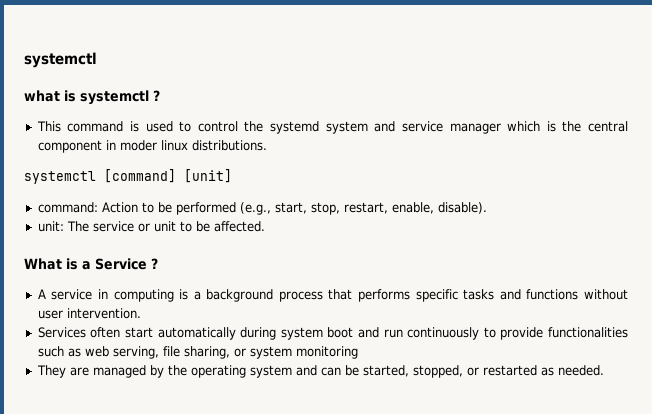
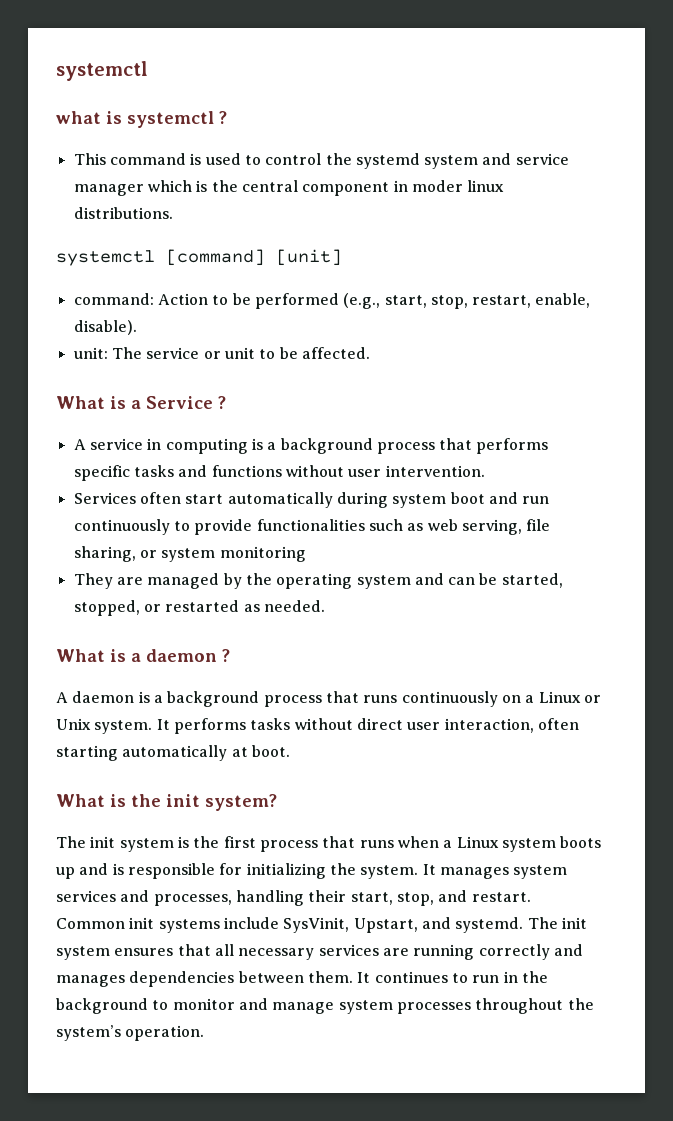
+ What is a daemon ?
+ A daemon is a background process that runs continuously on a Linux or Unix system. It performs tasks without direct user interaction, often starting automatically at boot.
+ What is the init system?
+ The init system is the first process that runs when a Linux system boots up and is responsible for initializing the system. It manages system services and processes, handling their start, stop, and restart. Common init systems include SysVinit, Upstart, and systemd. The init system ensures that all necessary services are running correctly and manages dependencies between them. It continues to run in the background to monitor and manage system processes throughout the system’s operation.

